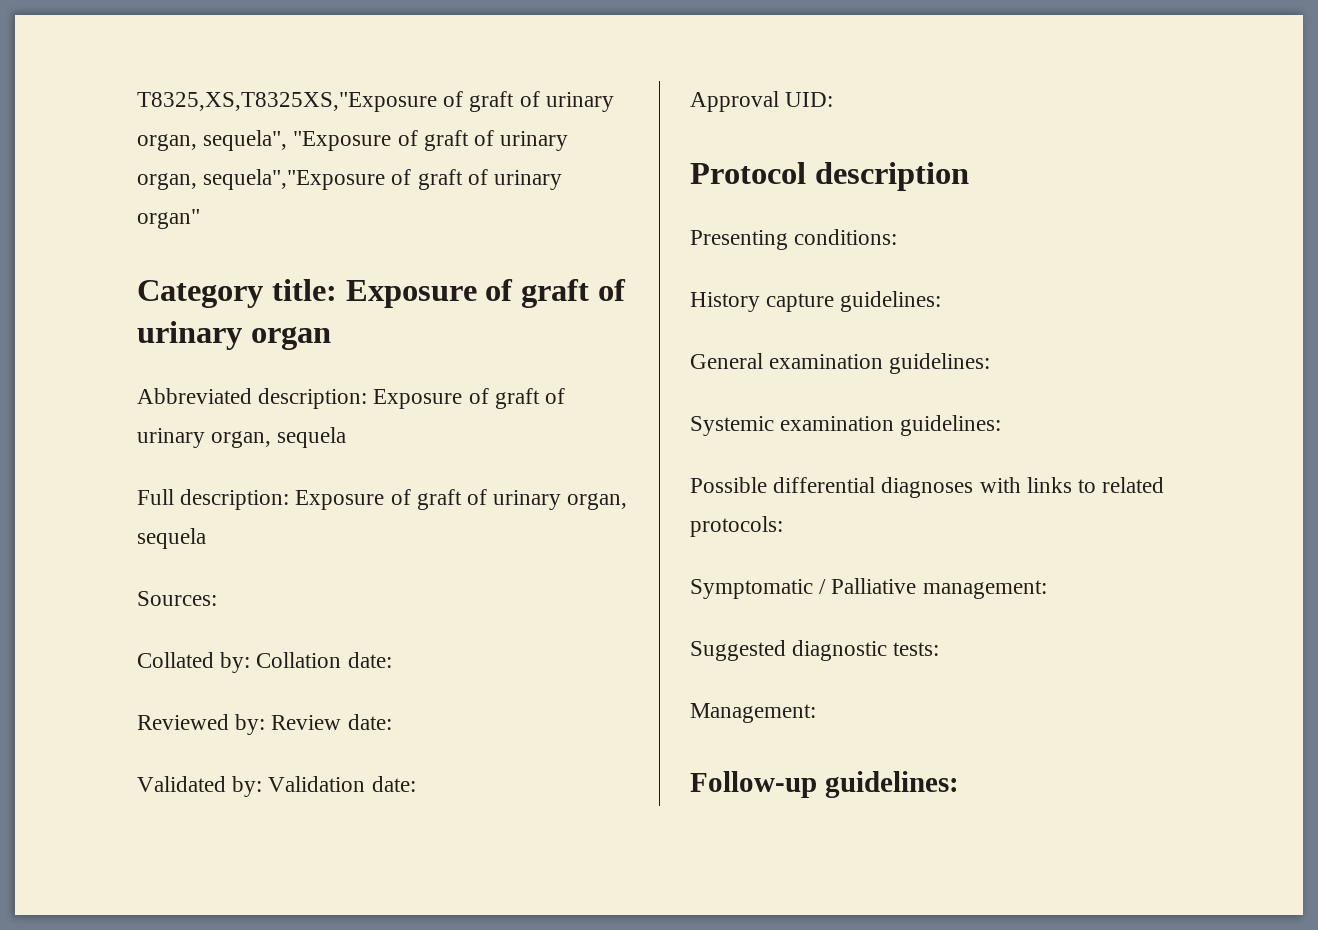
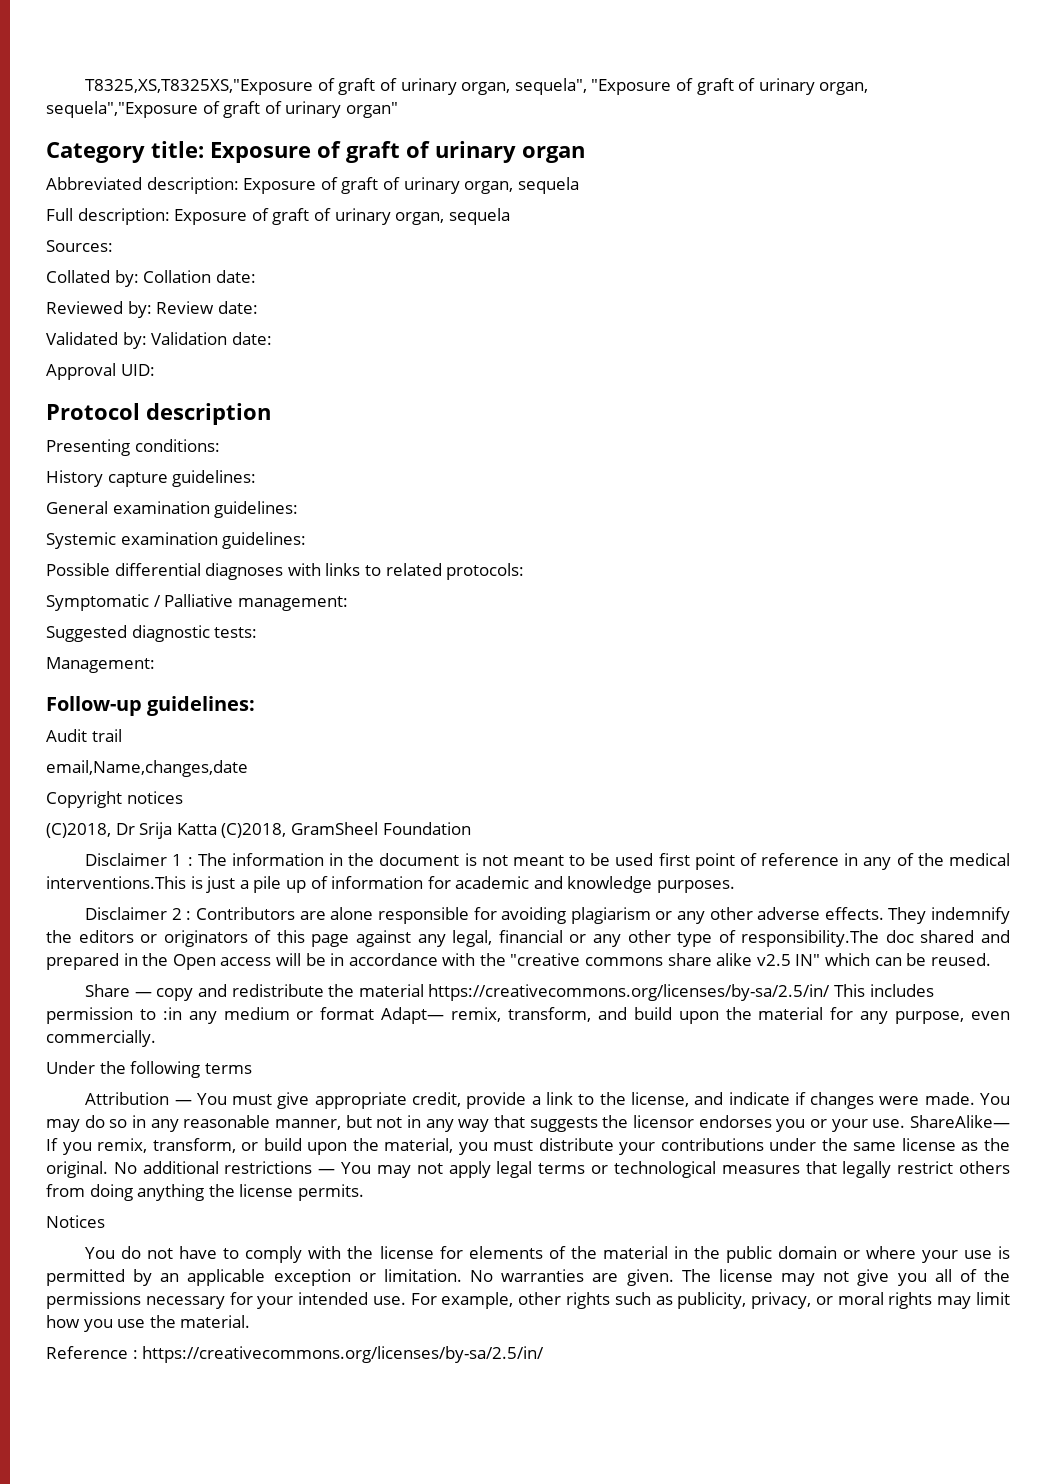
+ Audit trail
+ email,Name,changes,date
+ Copyright notices
+ (C)2018, Dr Srija Katta (C)2018, GramSheel Foundation
+ Disclaimer 1 : The information in the document is not meant to be used first point of reference in any of the medical interventions.This is just a pile up of information for academic and knowledge purposes.
+ Disclaimer 2 : Contributors are alone responsible for avoiding plagiarism or any other adverse effects. They indemnify the editors or originators of this page against any legal, financial or any other type of responsibility.The doc shared and prepared in the Open access will be in accordance with the "creative commons share alike v2.5 IN" which can be reused.
+ Share — copy and redistribute the material https://creativecommons.org/licenses/by-sa/2.5/in/ This includes permission to :in any medium or format Adapt— remix, transform, and build upon the material for any purpose, even commercially.
+ Under the following terms
+ Attribution — You must give appropriate credit, provide a link to the license, and indicate if changes were made. You may do so in any reasonable manner, but not in any way that suggests the licensor endorses you or your use. ShareAlike— If you remix, transform, or build upon the material, you must distribute your contributions under the same license as the original. No additional restrictions — You may not apply legal terms or technological measures that legally restrict others from doing anything the license permits.
+ Notices
+ You do not have to comply with the license for elements of the material in the public domain or where your use is permitted by an applicable exception or limitation. No warranties are given. The license may not give you all of the permissions necessary for your intended use. For example, other rights such as publicity, privacy, or moral rights may limit how you use the material.
+ Reference : https://creativecommons.org/licenses/by-sa/2.5/in/

